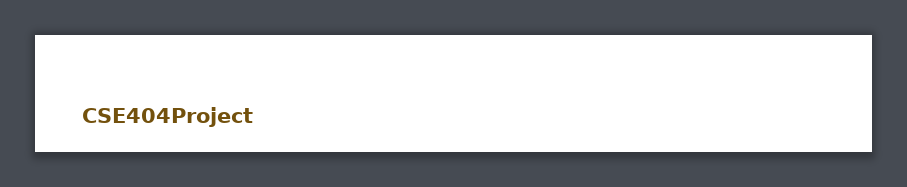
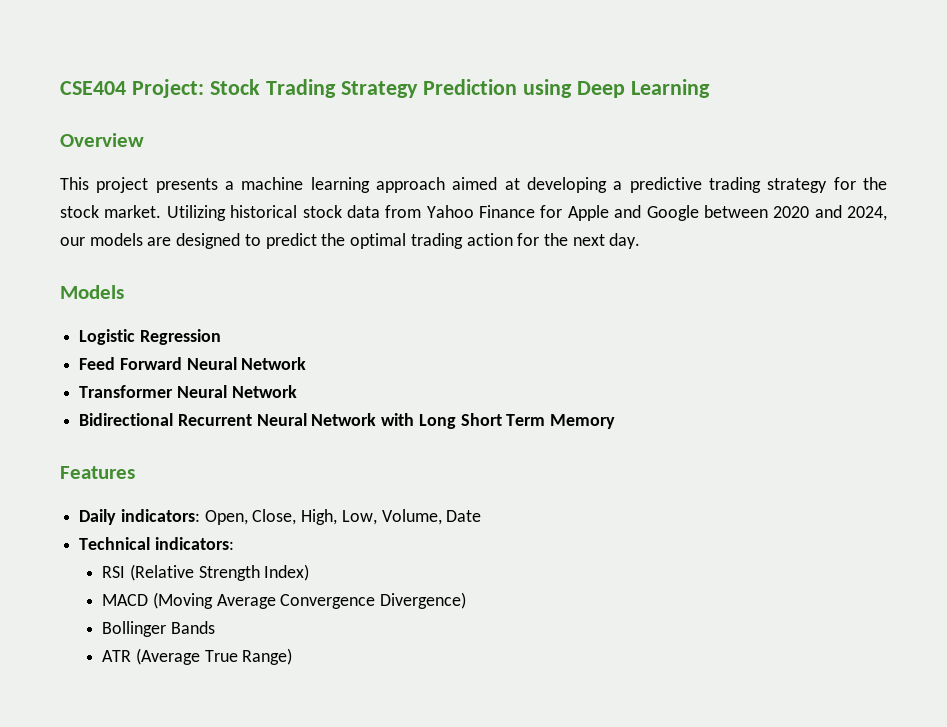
- CSE404Project
+ CSE404 Project: Stock Trading Strategy Prediction using Deep Learning
+ Overview
+ This project presents a machine learning approach aimed at developing a predictive trading strategy for the stock market. Utilizing historical stock data from Yahoo Finance for Apple and Google between 2020 and 2024, our models are designed to predict the optimal trading action for the next day.
+ Models
+ Logistic Regression
+ Feed Forward Neural Network
+ Transformer Neural Network
+ Bidirectional Recurrent Neural Network with Long Short Term Memory
+ Features
+ Daily indicators: Open, Close, High, Low, Volume, Date
+ Technical indicators:
+ RSI (Relative Strength Index)
+ MACD (Moving Average Convergence Divergence)
+ Bollinger Bands
+ ATR (Average True Range)

